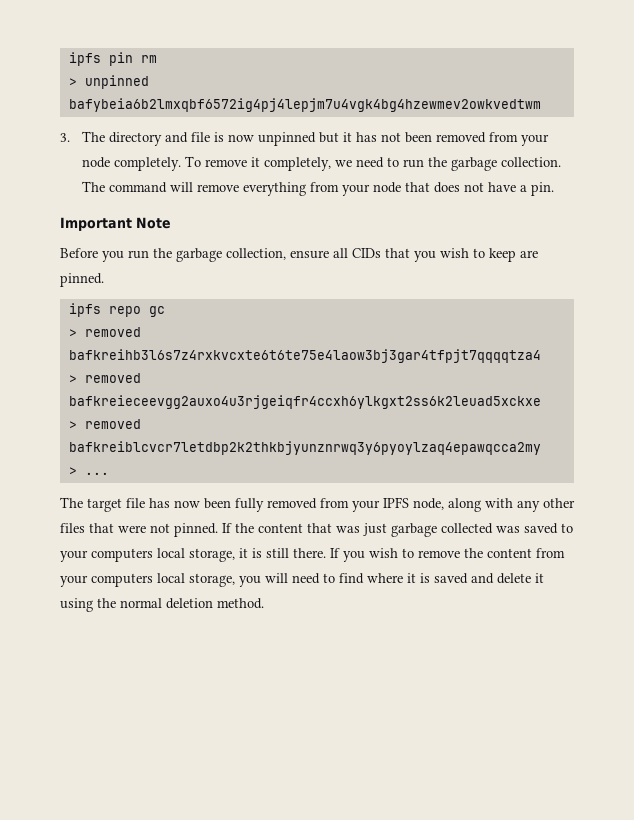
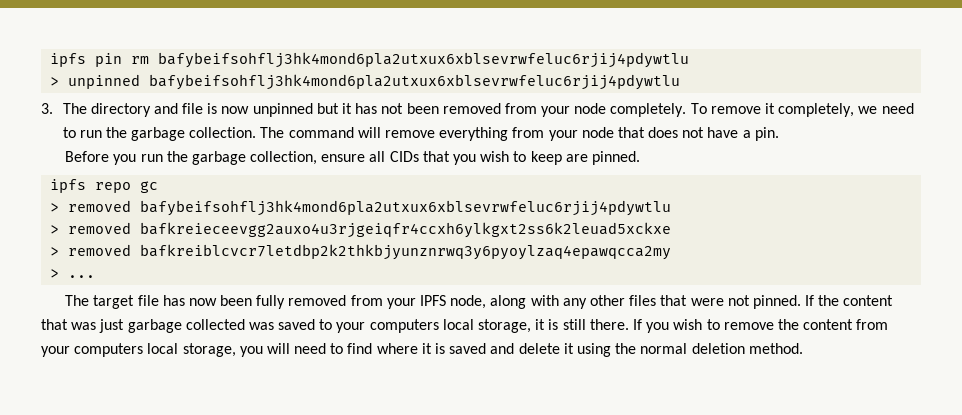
- ipfs pin rm
+ ipfs pin rm bafybeifsohflj3hk4mond6pla2utxux6xblsevrwfeluc6rjij4pdywtlu
- > unpinned bafybeia6b2lmxqbf6572ig4pj4lepjm7u4vgk4bg4hzewmev2owkvedtwm
+ > unpinned bafybeifsohflj3hk4mond6pla2utxux6xblsevrwfeluc6rjij4pdywtlu
- Important Note
- > removed bafkreihb3l6s7z4rxkvcxte6t6te75e4laow3bj3gar4tfpjt7qqqqtza4
+ > removed bafybeifsohflj3hk4mond6pla2utxux6xblsevrwfeluc6rjij4pdywtlu

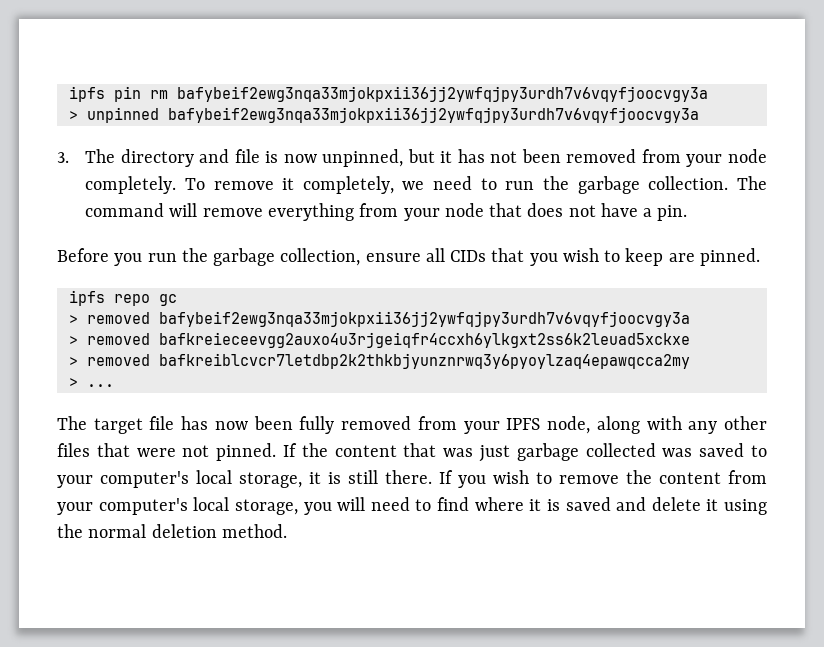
- ipfs pin rm bafybeifsohflj3hk4mond6pla2utxux6xblsevrwfeluc6rjij4pdywtlu
+ ipfs pin rm bafybeif2ewg3nqa33mjokpxii36jj2ywfqjpy3urdh7v6vqyfjoocvgy3a
- > unpinned bafybeifsohflj3hk4mond6pla2utxux6xblsevrwfeluc6rjij4pdywtlu
+ > unpinned bafybeif2ewg3nqa33mjokpxii36jj2ywfqjpy3urdh7v6vqyfjoocvgy3a
- 3. The directory and file is now unpinned but it has not been removed from your node completely.
+ 3. The directory and file is now unpinned, but it has not been removed from your node completely.
- > removed bafybeifsohflj3hk4mond6pla2utxux6xblsevrwfeluc6rjij4pdywtlu
+ > removed bafybeif2ewg3nqa33mjokpxii36jj2ywfqjpy3urdh7v6vqyfjoocvgy3a
- If the content that was just garbage collected was saved to your computers local storage, it is still there.
+ If the content that was just garbage collected was saved to your computer's local storage, it is still there.
- If you wish to remove the content from your computers local storage, you will need to find where it is saved and delete it using the normal deletion method.
+ If you wish to remove the content from your computer's local storage, you will need to find where it is saved and delete it using the normal deletion method.

